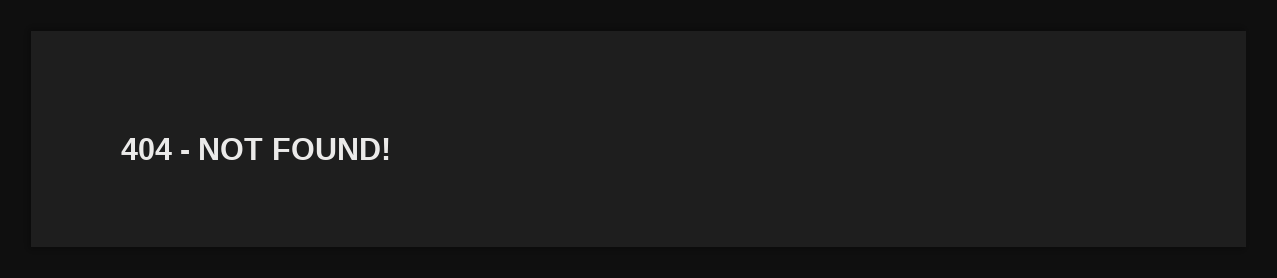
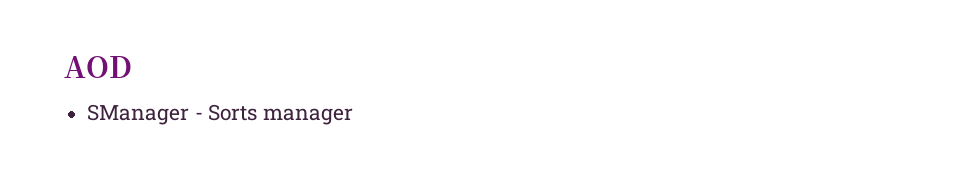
- 404 - NOT FOUND!
+ AOD
+ SManager - Sorts manager

